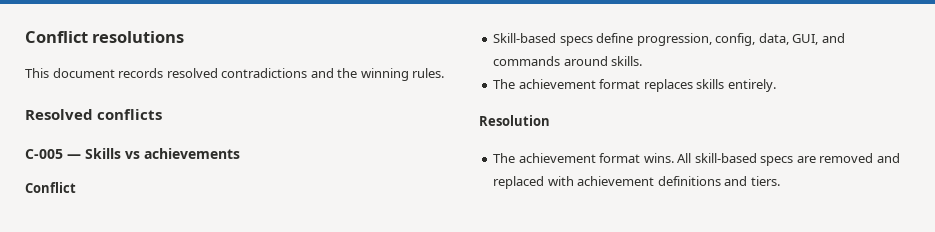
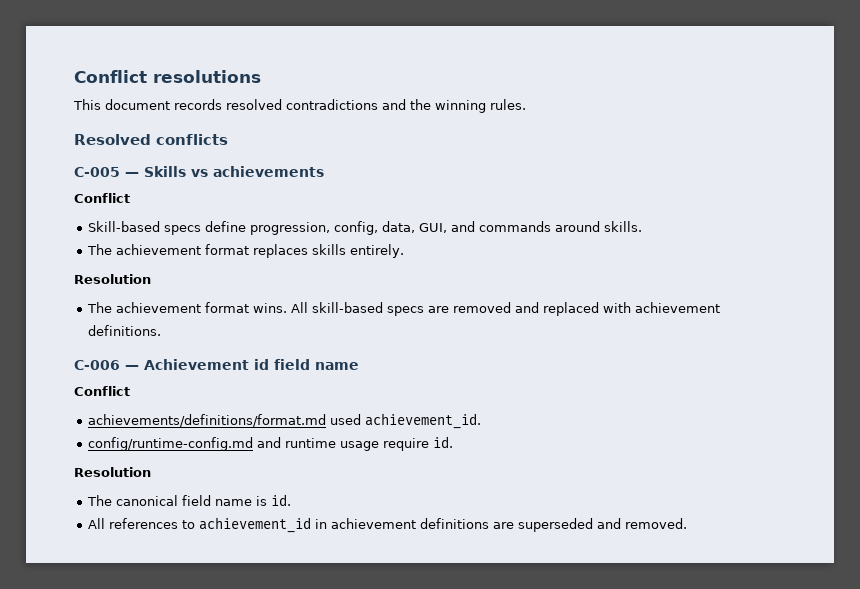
- All skill-based specs are removed and replaced with achievement definitions and tiers.
+ All skill-based specs are removed and replaced with achievement definitions.
+ C-006 — Achievement id field name
+ Conflict
+ achievements/definitions/format.md used achievement_id.
+ config/runtime-config.md and runtime usage require id.
+ Resolution
+ The canonical field name is id.
+ All references to achievement_id in achievement definitions are superseded and removed.

